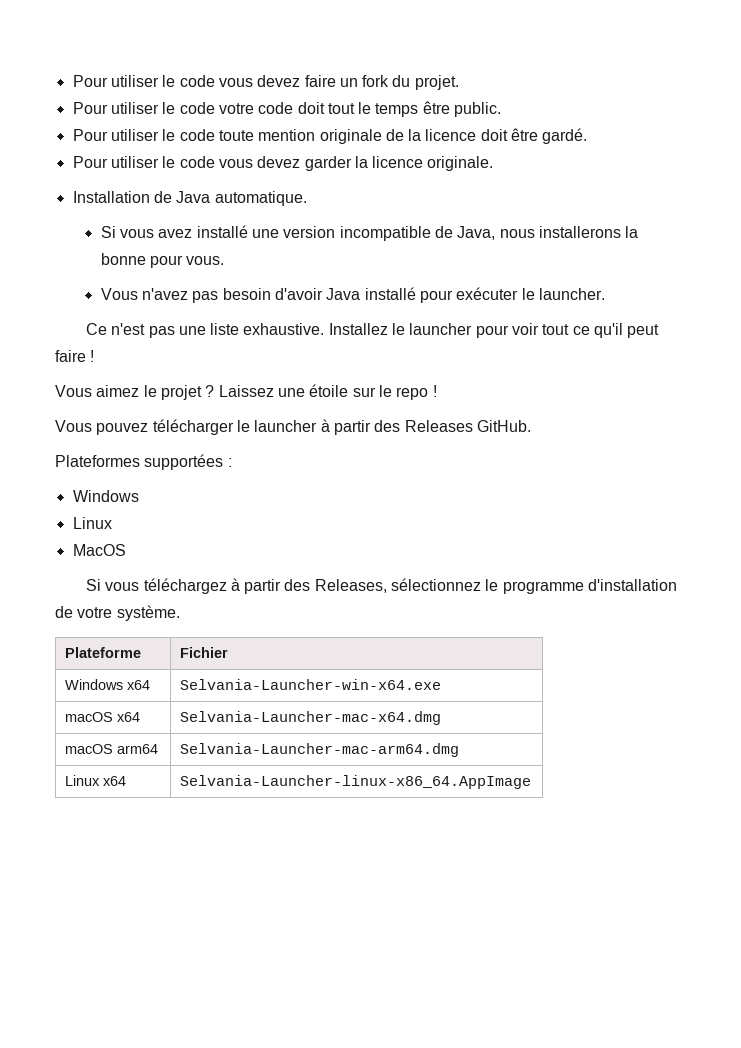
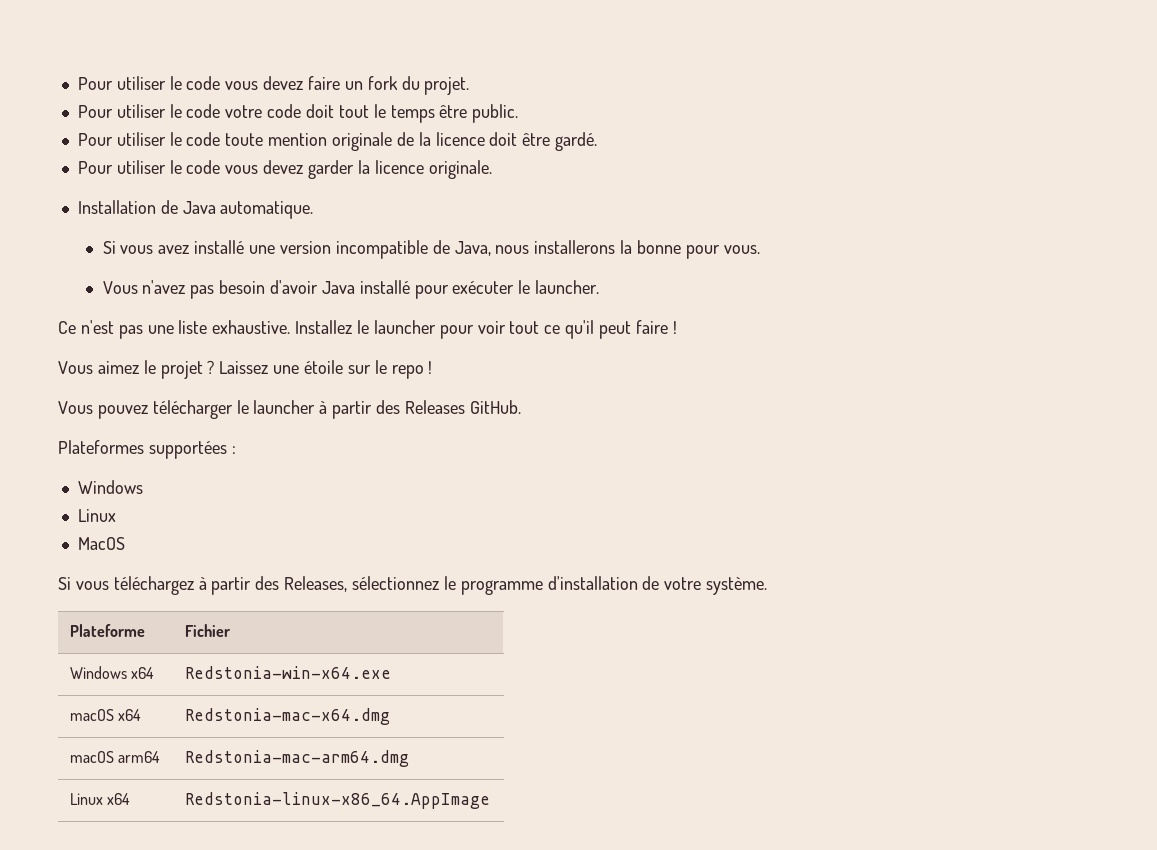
- Windows x64 | Selvania-Launcher-win-x64.exe
+ Windows x64 | Redstonia-win-x64.exe
- macOS x64 | Selvania-Launcher-mac-x64.dmg
+ macOS x64 | Redstonia-mac-x64.dmg
- macOS arm64 | Selvania-Launcher-mac-arm64.dmg
+ macOS arm64 | Redstonia-mac-arm64.dmg
- Linux x64 | Selvania-Launcher-linux-x86_64.AppImage
+ Linux x64 | Redstonia-linux-x86_64.AppImage

